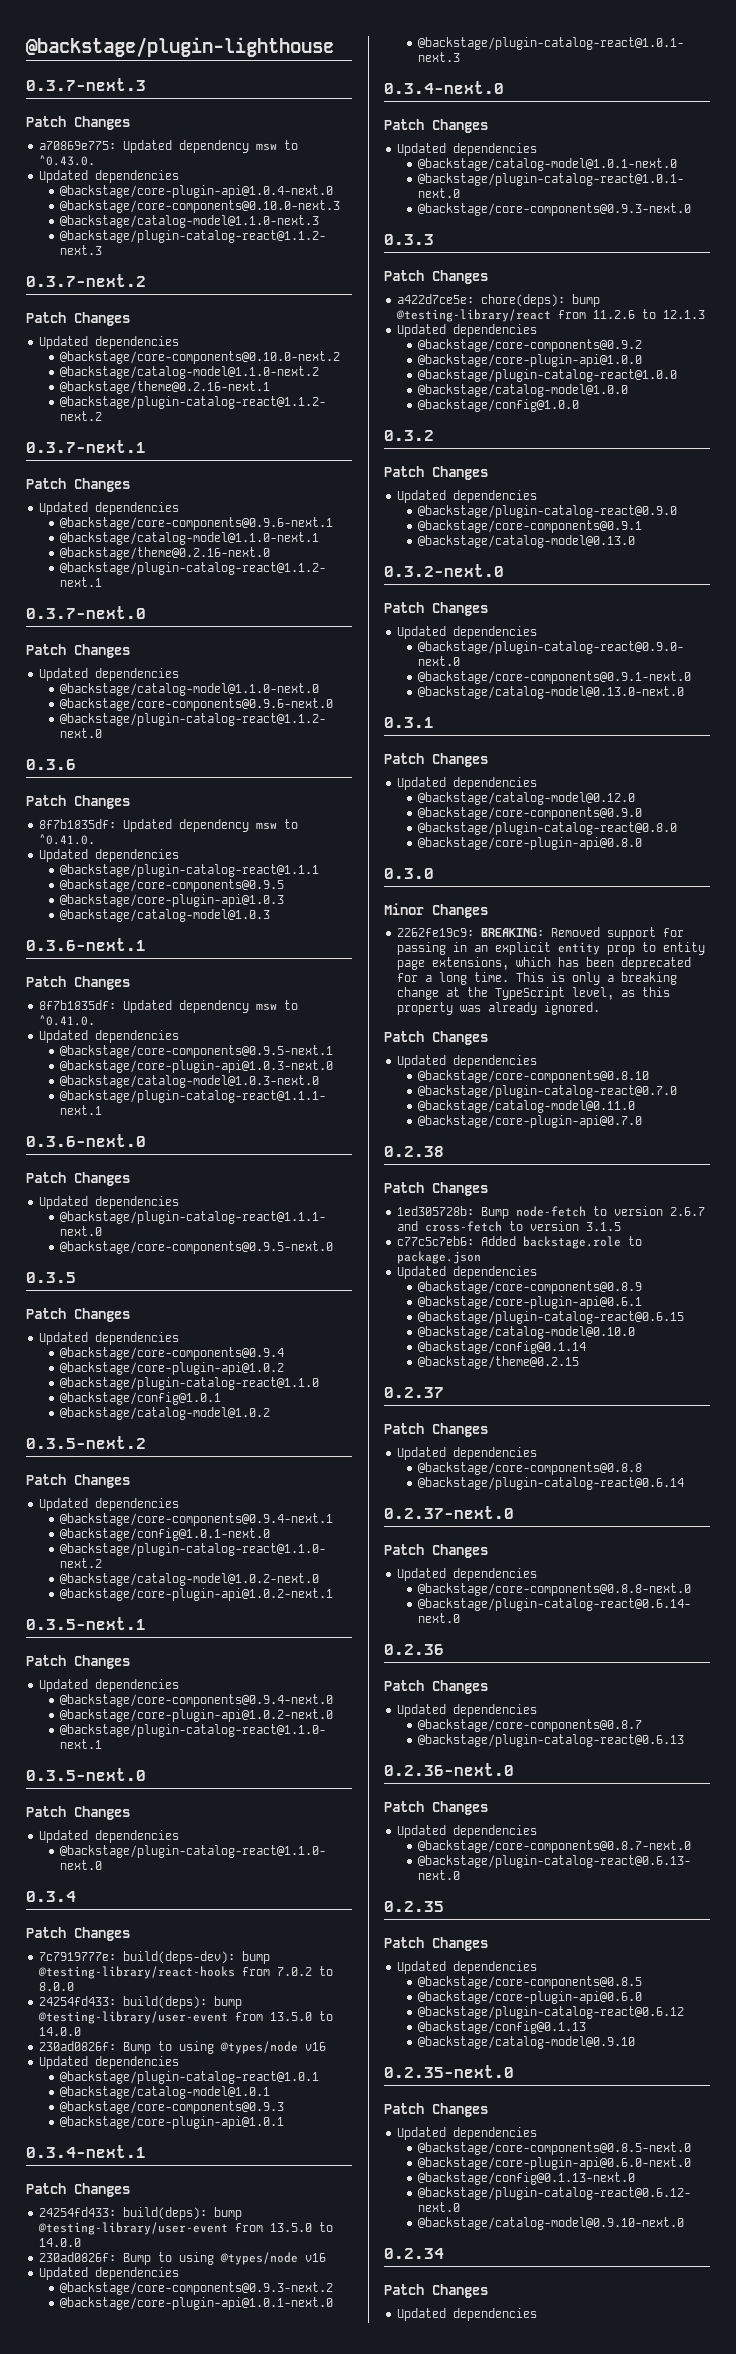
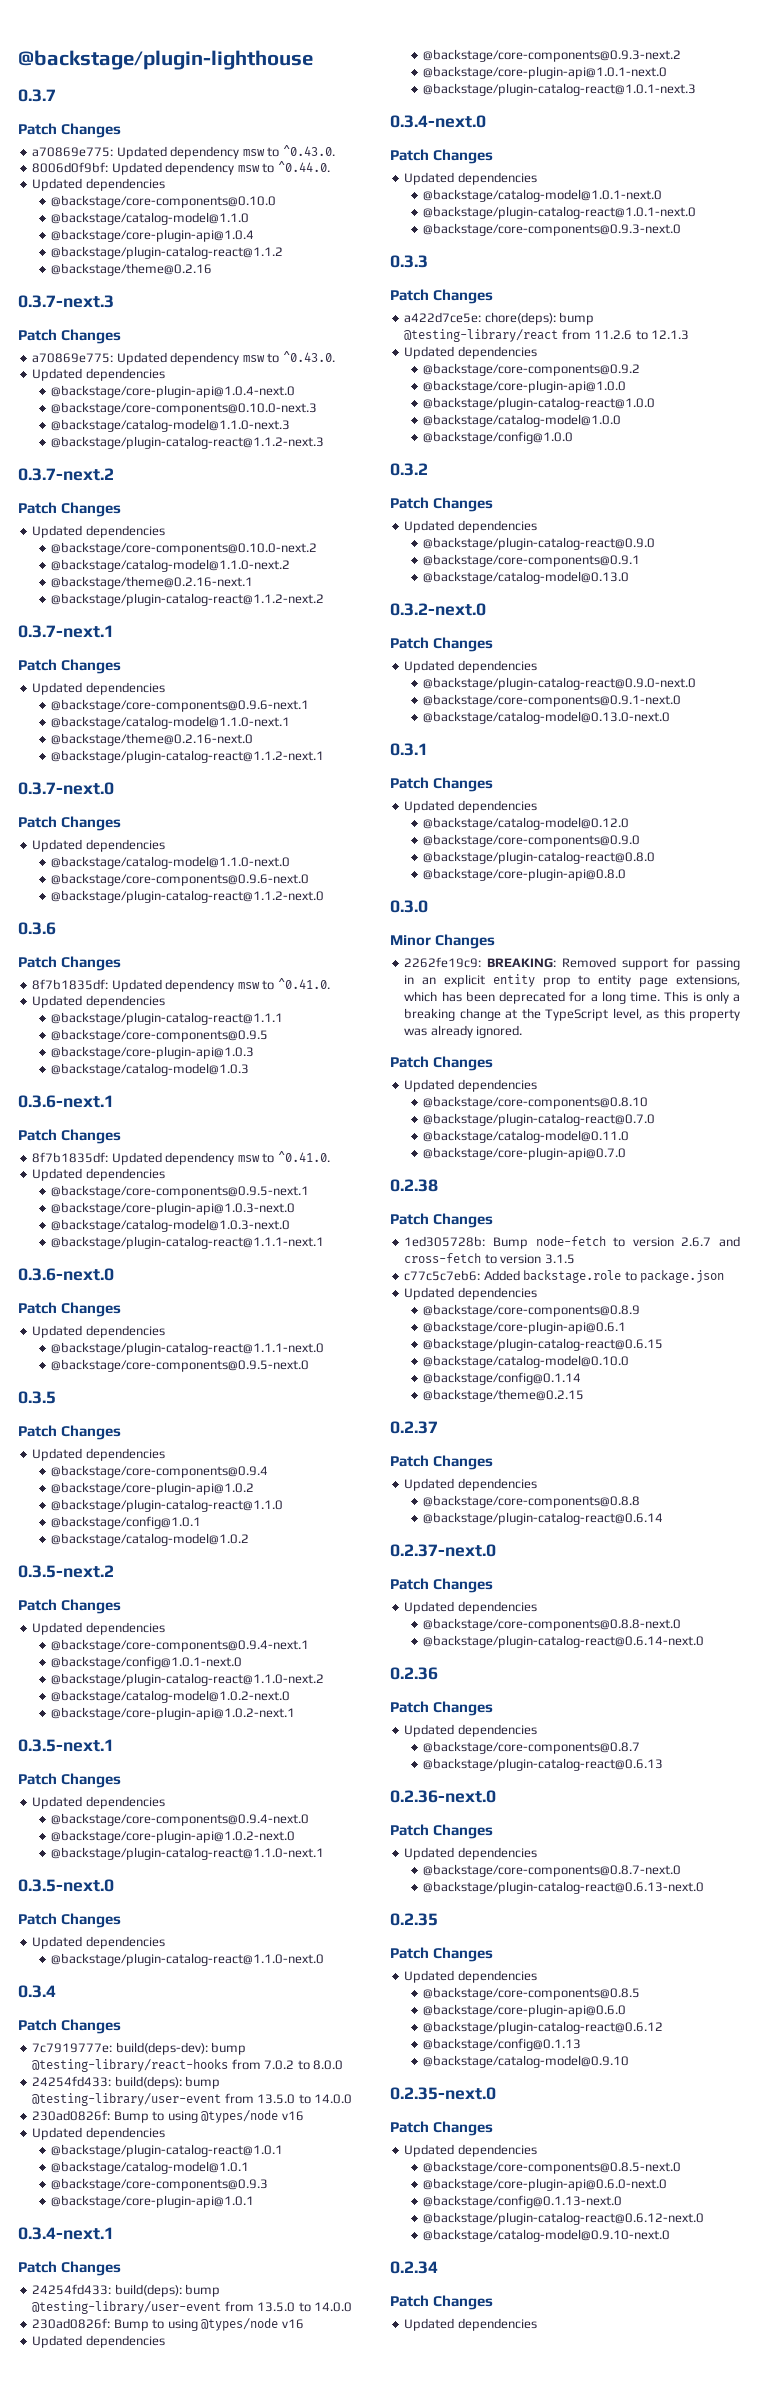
+ 0.3.7
+ Patch Changes
+ a70869e775: Updated dependency msw to ^0.43.0.
+ 8006d0f9bf: Updated dependency msw to ^0.44.0.
+ Updated dependencies
+ @backstage/core-components@0.10.0
+ @backstage/catalog-model@1.1.0
+ @backstage/core-plugin-api@1.0.4
+ @backstage/plugin-catalog-react@1.1.2
+ @backstage/theme@0.2.16

